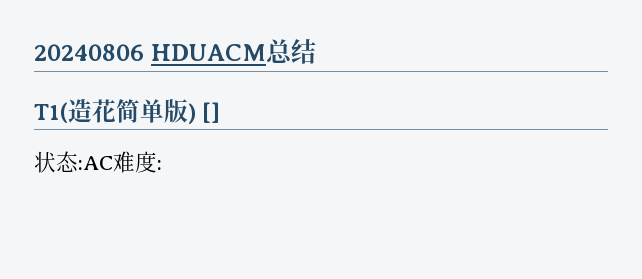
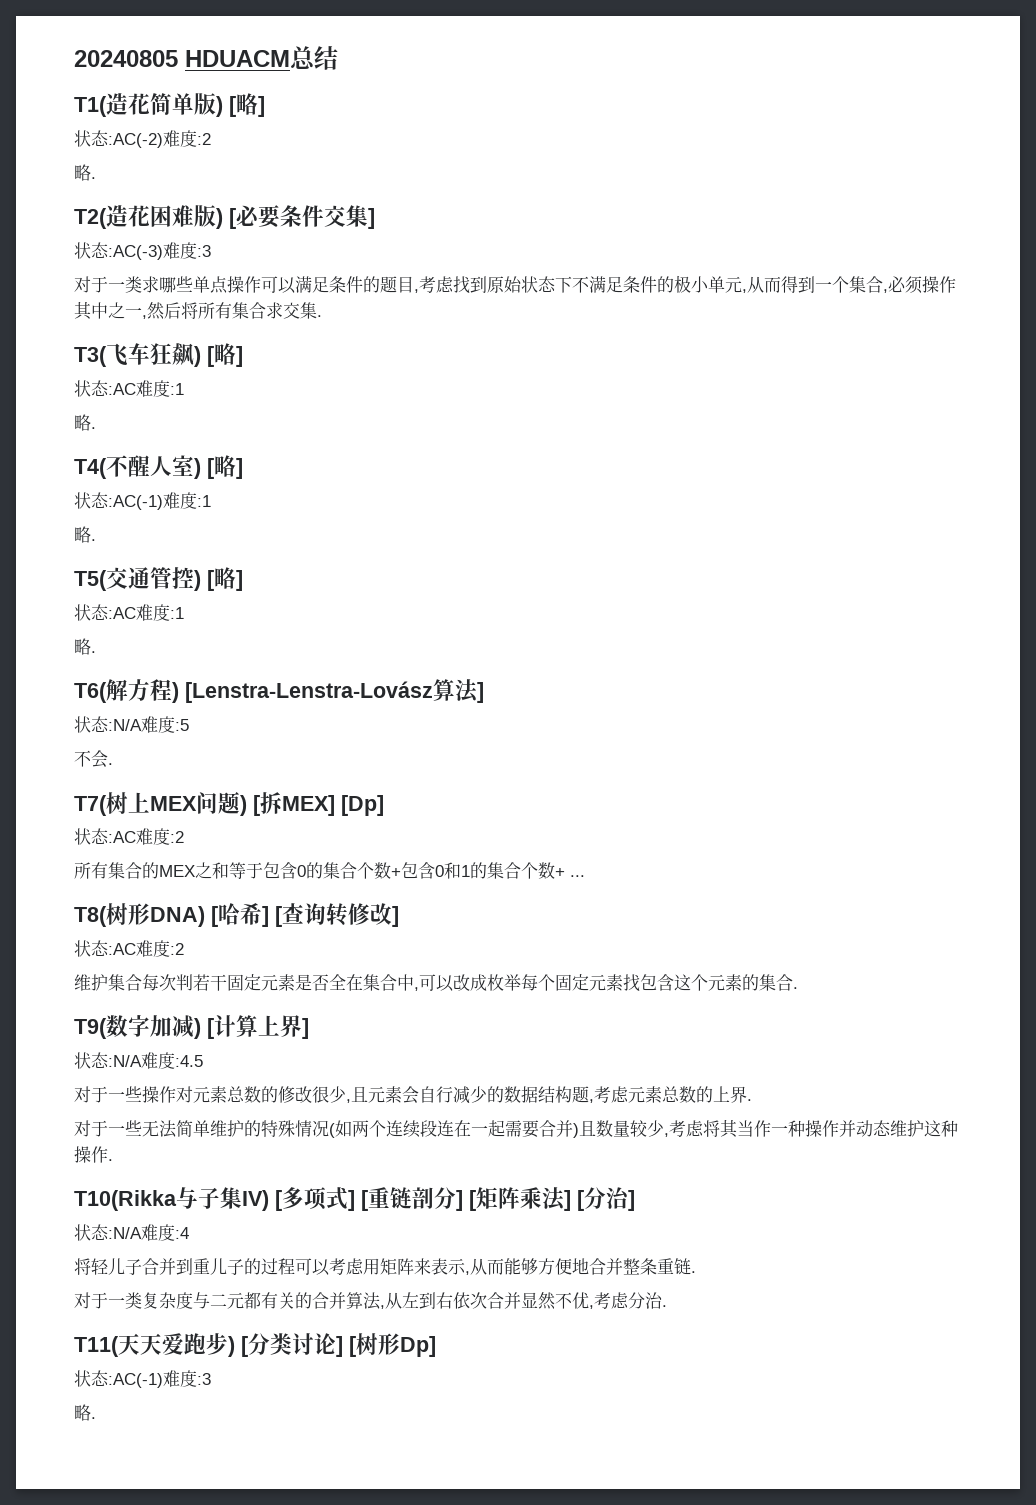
- 20240806 HDUACM总结
+ 20240805 HDUACM总结
- T1(造花简单版) []
- 状态:AC难度:
+ T1(造花简单版) [略]
+ 状态:AC(-2)难度:2
+ 略.
+ T2(造花困难版) [必要条件交集]
+ 状态:AC(-3)难度:3
+ 对于一类求哪些单点操作可以满足条件的题目,考虑找到原始状态下不满足条件的极小单元,从而得到一个集合,必须操作其中之一,然后将所有集合求交集.
+ T3(飞车狂飙) [略]
+ 状态:AC难度:1
+ 略.
+ T4(不醒人室) [略]
+ 状态:AC(-1)难度:1
+ 略.
+ T5(交通管控) [略]
+ 状态:AC难度:1
+ 略.
+ T6(解方程) [Lenstra-Lenstra-Lovász算法]
+ 状态:N/A难度:5
+ 不会.
+ T7(树上MEX问题) [拆MEX] [Dp]
+ 状态:AC难度:2
+ 所有集合的MEX之和等于包含0的集合个数+包含0和1的集合个数+ ...
+ T8(树形DNA) [哈希] [查询转修改]
+ 状态:AC难度:2
+ 维护集合每次判若干固定元素是否全在集合中,可以改成枚举每个固定元素找包含这个元素的集合.
+ T9(数字加减) [计算上界]
+ 状态:N/A难度:4.5
+ 对于一些操作对元素总数的修改很少,且元素会自行减少的数据结构题,考虑元素总数的上界.
+ 对于一些无法简单维护的特殊情况(如两个连续段连在一起需要合并)且数量较少,考虑将其当作一种操作并动态维护这种操作.
+ T10(Rikka与子集IV) [多项式] [重链剖分] [矩阵乘法] [分治]
+ 状态:N/A难度:4
+ 将轻儿子合并到重儿子的过程可以考虑用矩阵来表示,从而能够方便地合并整条重链.
+ 对于一类复杂度与二元都有关的合并算法,从左到右依次合并显然不优,考虑分治.
+ T11(天天爱跑步) [分类讨论] [树形Dp]
+ 状态:AC(-1)难度:3
+ 略.

